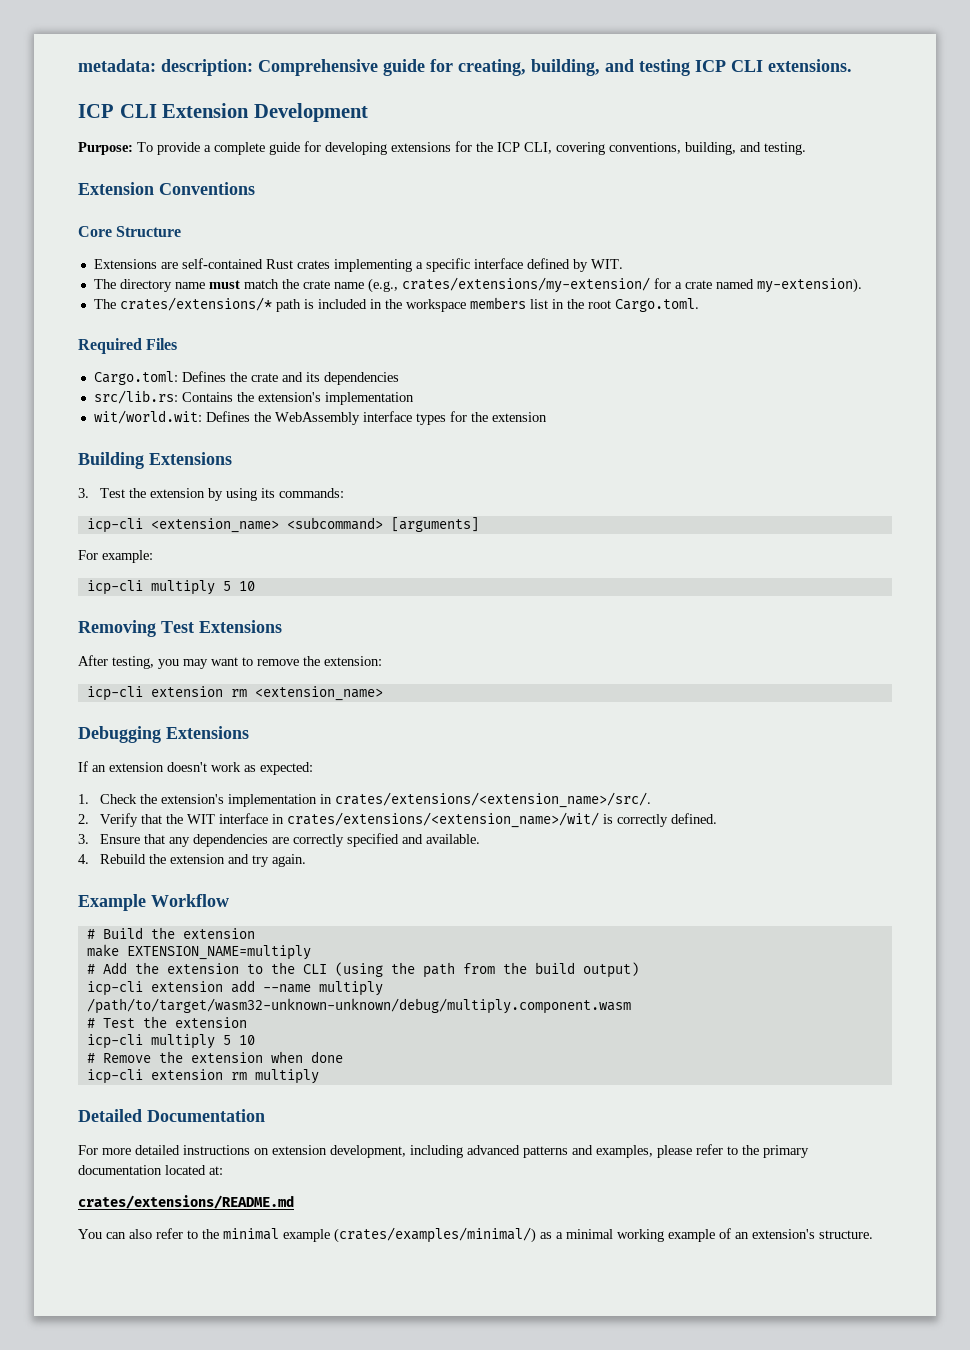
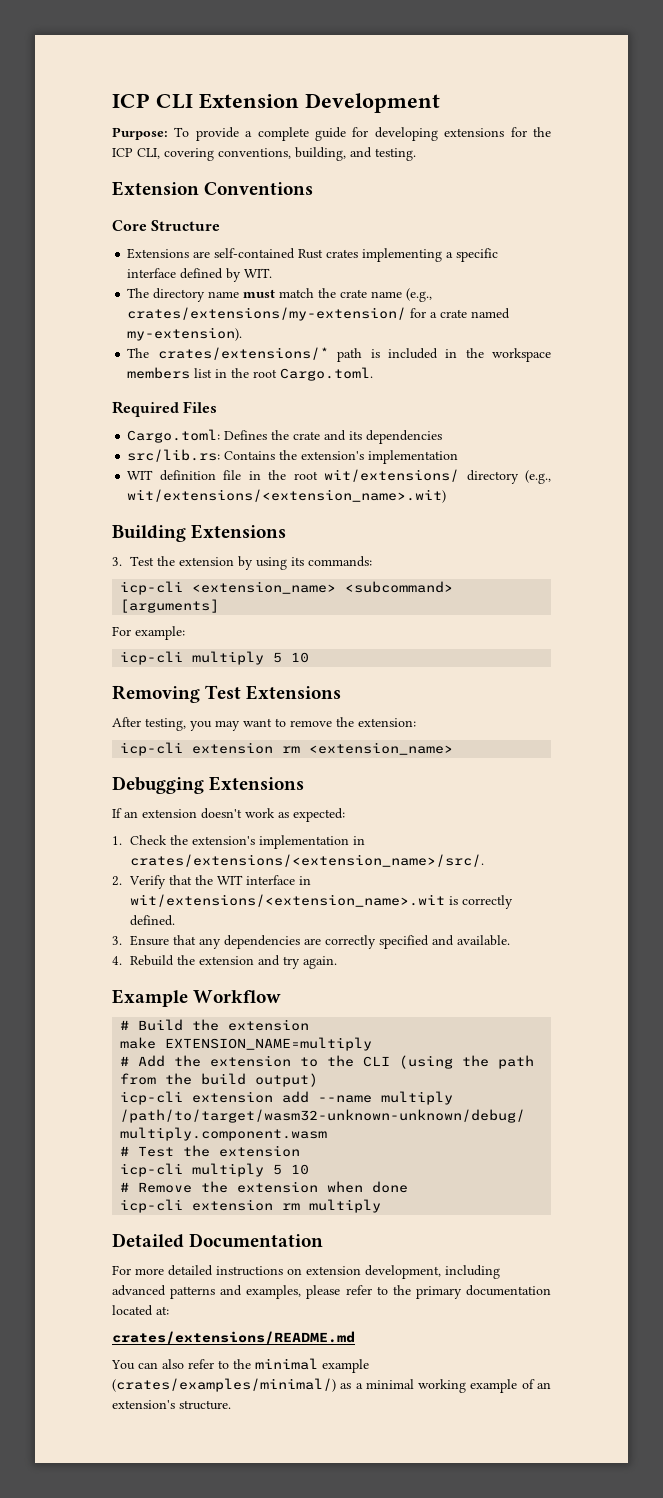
- metadata: description: Comprehensive guide for creating, building, and testing ICP CLI extensions.
- wit/world.wit: Defines the WebAssembly interface types for the extension
+ WIT definition file in the root wit/extensions/ directory (e.g., wit/extensions/<extension_name>.wit)
- 2. Verify that the WIT interface in crates/extensions/<extension_name>/wit/ is correctly defined.
+ 2. Verify that the WIT interface in wit/extensions/<extension_name>.wit is correctly defined.

